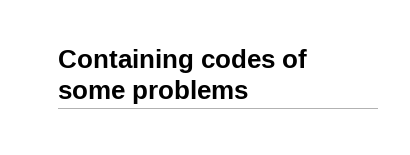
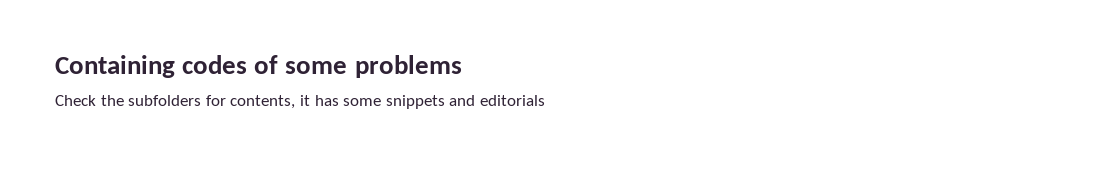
+ Check the subfolders for contents, it has some snippets and editorials

